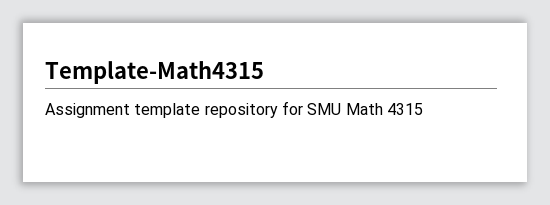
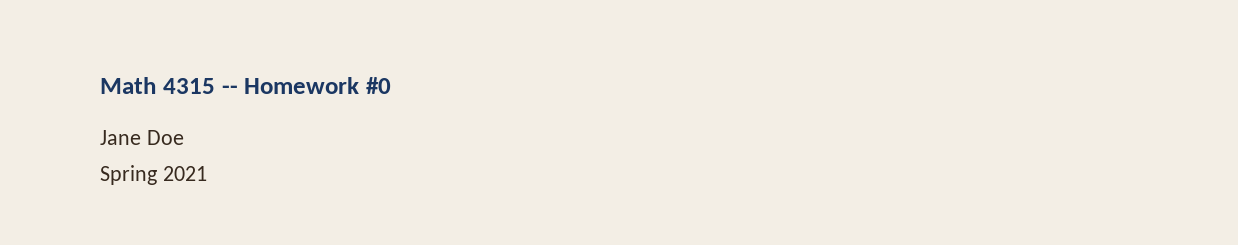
- Template-Math4315
- Assignment template repository for SMU Math 4315
+ Math 4315 -- Homework #0
+ Jane Doe
+ Spring 2021

